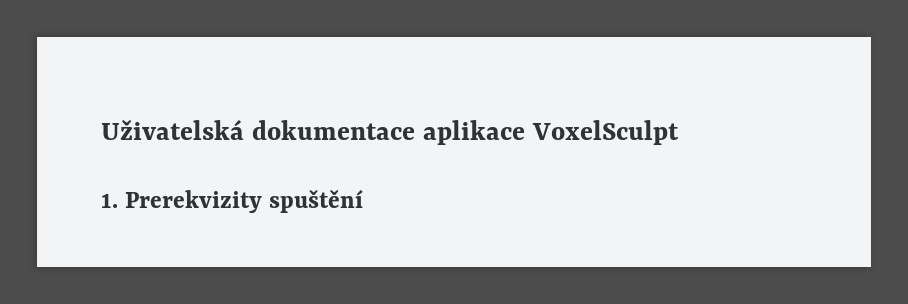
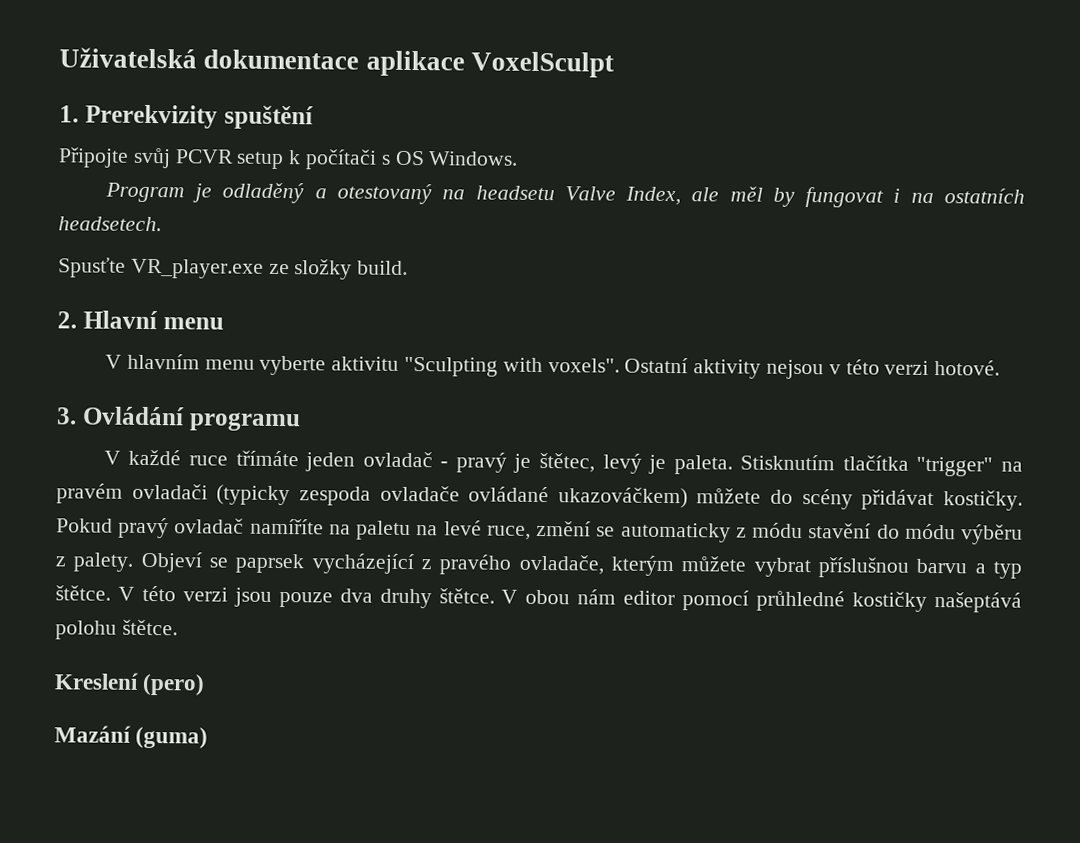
+ Připojte svůj PCVR setup k počítači s OS Windows.
+ Program je odladěný a otestovaný na headsetu Valve Index, ale měl by fungovat i na ostatních headsetech.
+ Spusťte VR_player.exe ze složky build.
+ 2. Hlavní menu
+ V hlavním menu vyberte aktivitu "Sculpting with voxels". Ostatní aktivity nejsou v této verzi hotové.
+ 3. Ovládání programu
+ V každé ruce třímáte jeden ovladač - pravý je štětec, levý je paleta. Stisknutím tlačítka "trigger" na pravém ovladači (typicky zespoda ovladače ovládané ukazováčkem) můžete do scény přidávat kostičky. Pokud pravý ovladač namíříte na paletu na levé ruce, změní se automaticky z módu stavění do módu výběru z palety. Objeví se paprsek vycházející z pravého ovladače, kterým můžete vybrat příslušnou barvu a typ štětce. V této verzi jsou pouze dva druhy štětce. V obou nám editor pomocí průhledné kostičky našeptává polohu štětce.
+ Kreslení (pero)
+ Mazání (guma)

